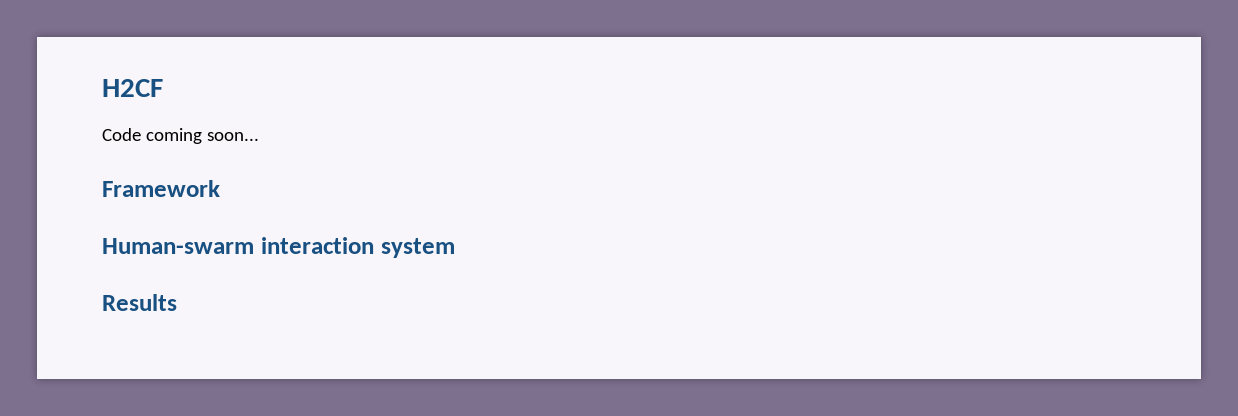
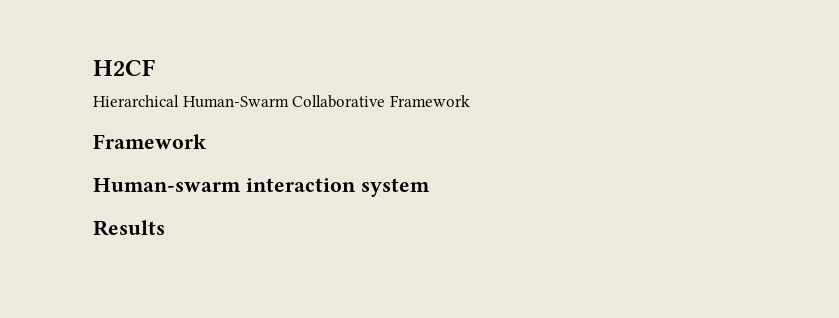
- Code coming soon...
+ Hierarchical Human-Swarm Collaborative Framework

